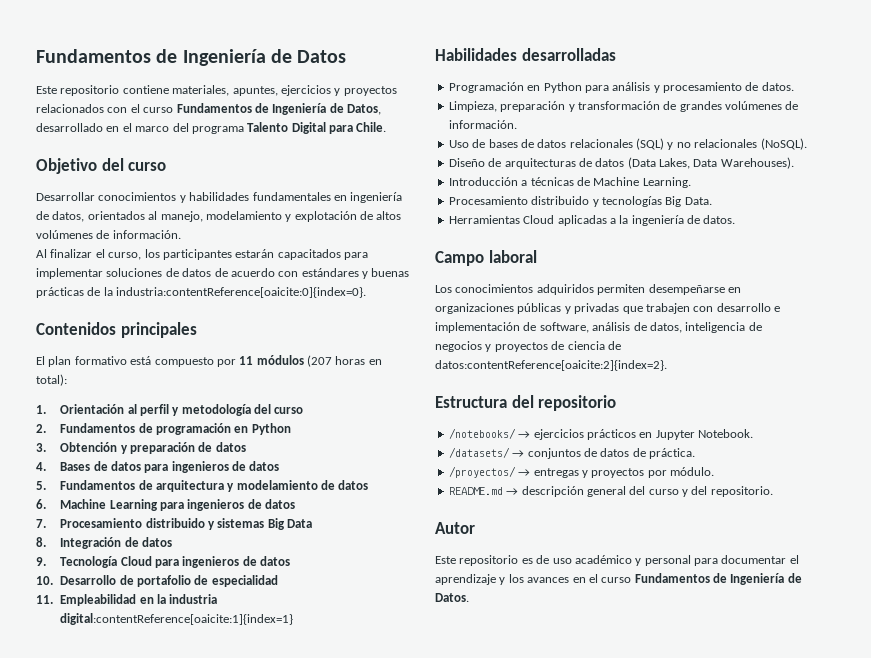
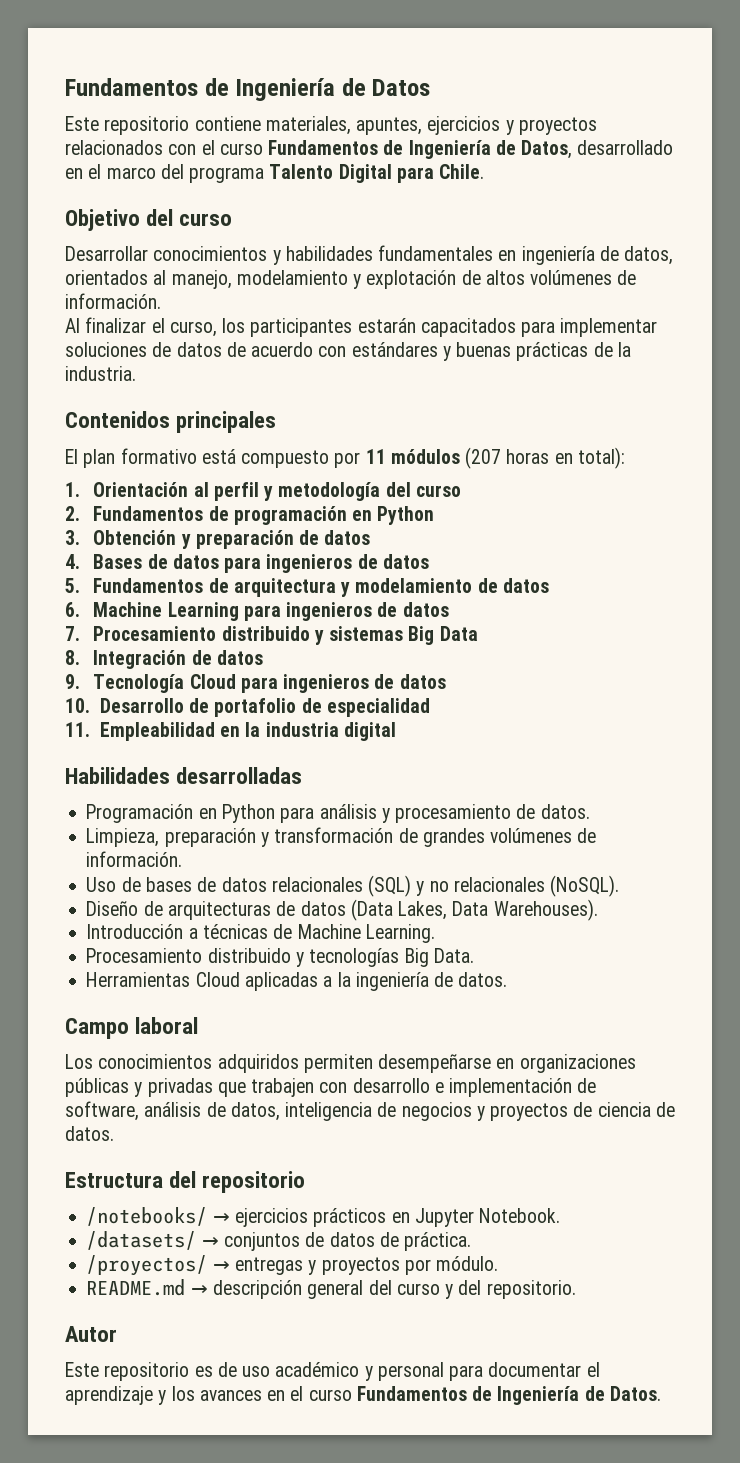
- Al finalizar el curso, los participantes estarán capacitados para implementar soluciones de datos de acuerdo con estándares y buenas prácticas de la industria:contentReference[oaicite:0]{index=0}.
+ Al finalizar el curso, los participantes estarán capacitados para implementar soluciones de datos de acuerdo con estándares y buenas prácticas de la industria.
- 11. Empleabilidad en la industria digital:contentReference[oaicite:1]{index=1}
+ 11. Empleabilidad en la industria digital
- Los conocimientos adquiridos permiten desempeñarse en organizaciones públicas y privadas que trabajen con desarrollo e implementación de software, análisis de datos, inteligencia de negocios y proyectos de ciencia de datos:contentReference[oaicite:2]{index=2}.
+ Los conocimientos adquiridos permiten desempeñarse en organizaciones públicas y privadas que trabajen con desarrollo e implementación de software, análisis de datos, inteligencia de negocios y proyectos de ciencia de datos.

